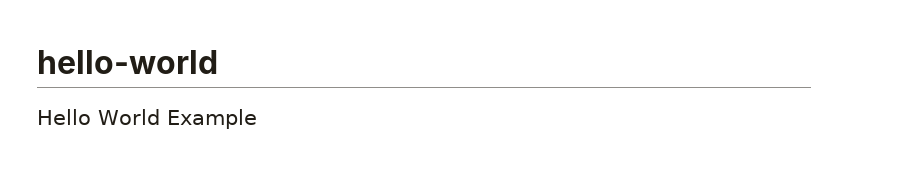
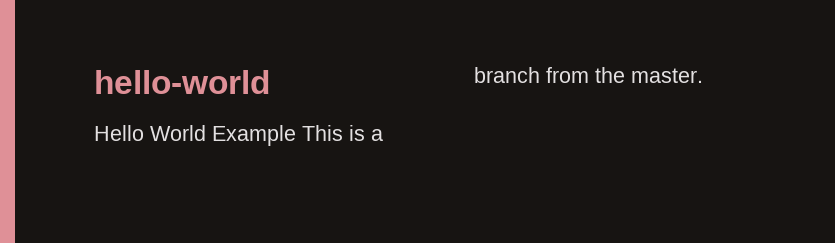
- Hello World Example
+ Hello World Example This is a branch from the master.

